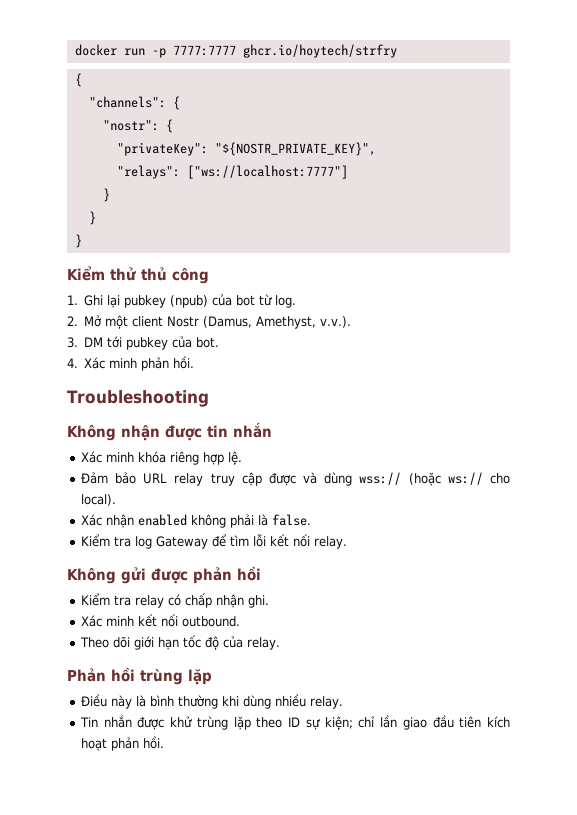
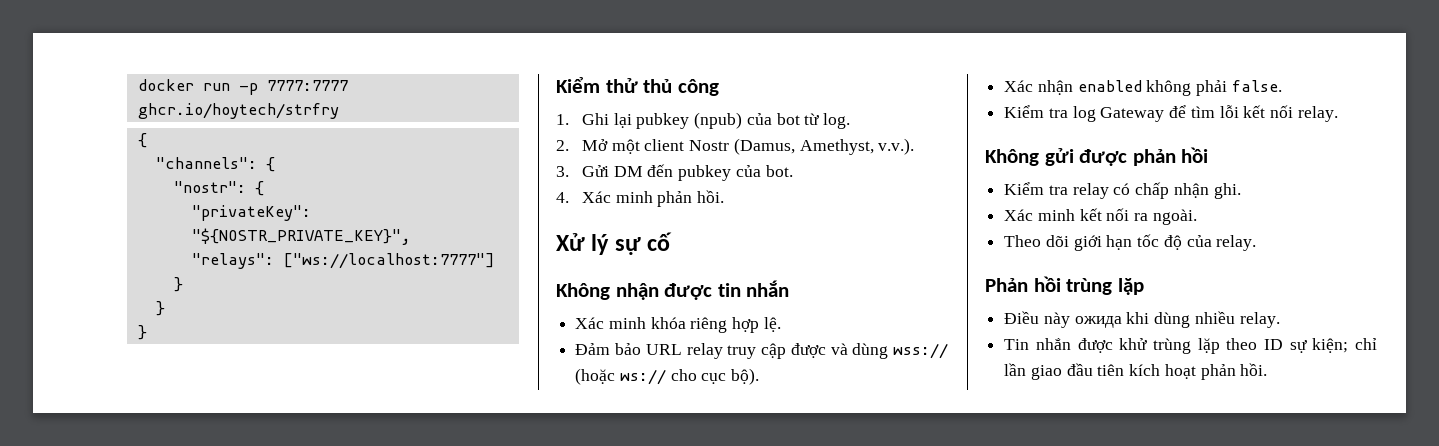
- 3. DM tới pubkey của bot.
+ 3. Gửi DM đến pubkey của bot.
- Troubleshooting
+ Xử lý sự cố
- Đảm bảo URL relay truy cập được và dùng wss:// (hoặc ws:// cho local).
+ Đảm bảo URL relay truy cập được và dùng wss:// (hoặc ws:// cho cục bộ).
- Xác nhận enabled không phải là false.
+ Xác nhận enabled không phải false.
- Xác minh kết nối outbound.
+ Xác minh kết nối ra ngoài.
- Điều này là bình thường khi dùng nhiều relay.
+ Điều này ожида khi dùng nhiều relay.

